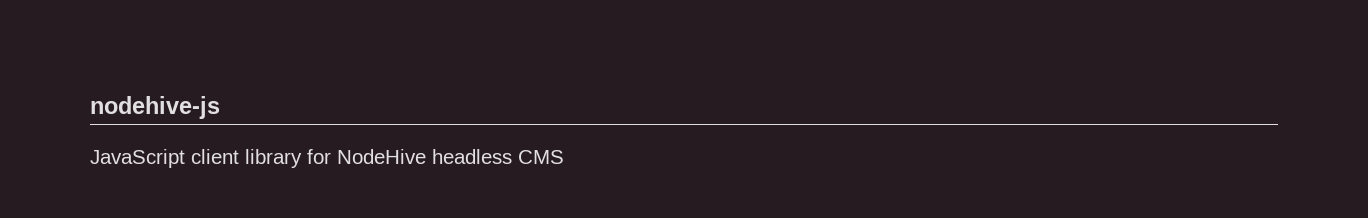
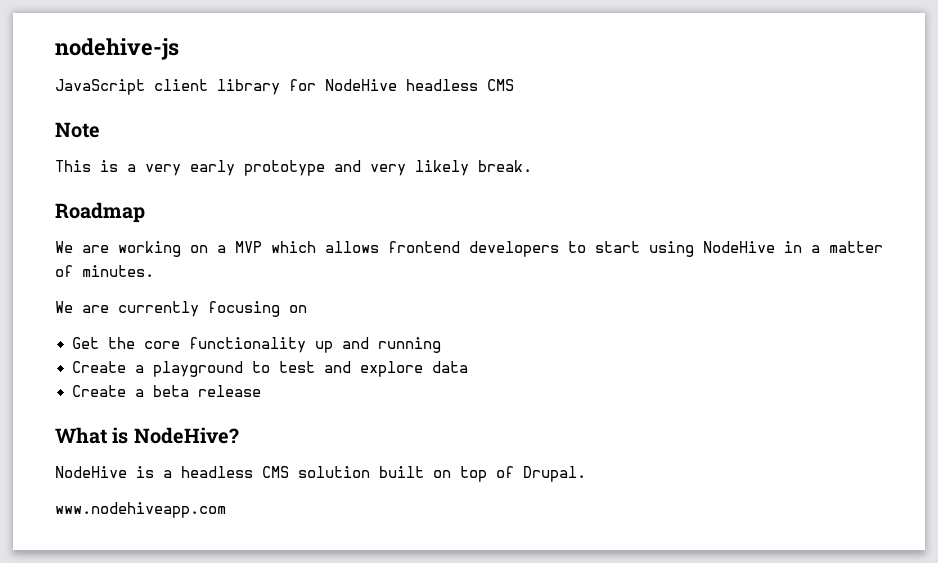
+ Note
+ This is a very early prototype and very likely break.
+ Roadmap
+ We are working on a MVP which allows frontend developers to start using NodeHive in a matter of minutes.
+ We are currently focusing on
+ Get the core functionality up and running
+ Create a playground to test and explore data
+ Create a beta release
+ What is NodeHive?
+ NodeHive is a headless CMS solution built on top of Drupal.
+ www.nodehiveapp.com

